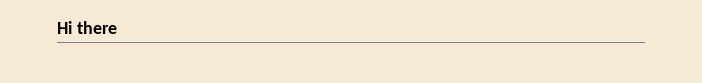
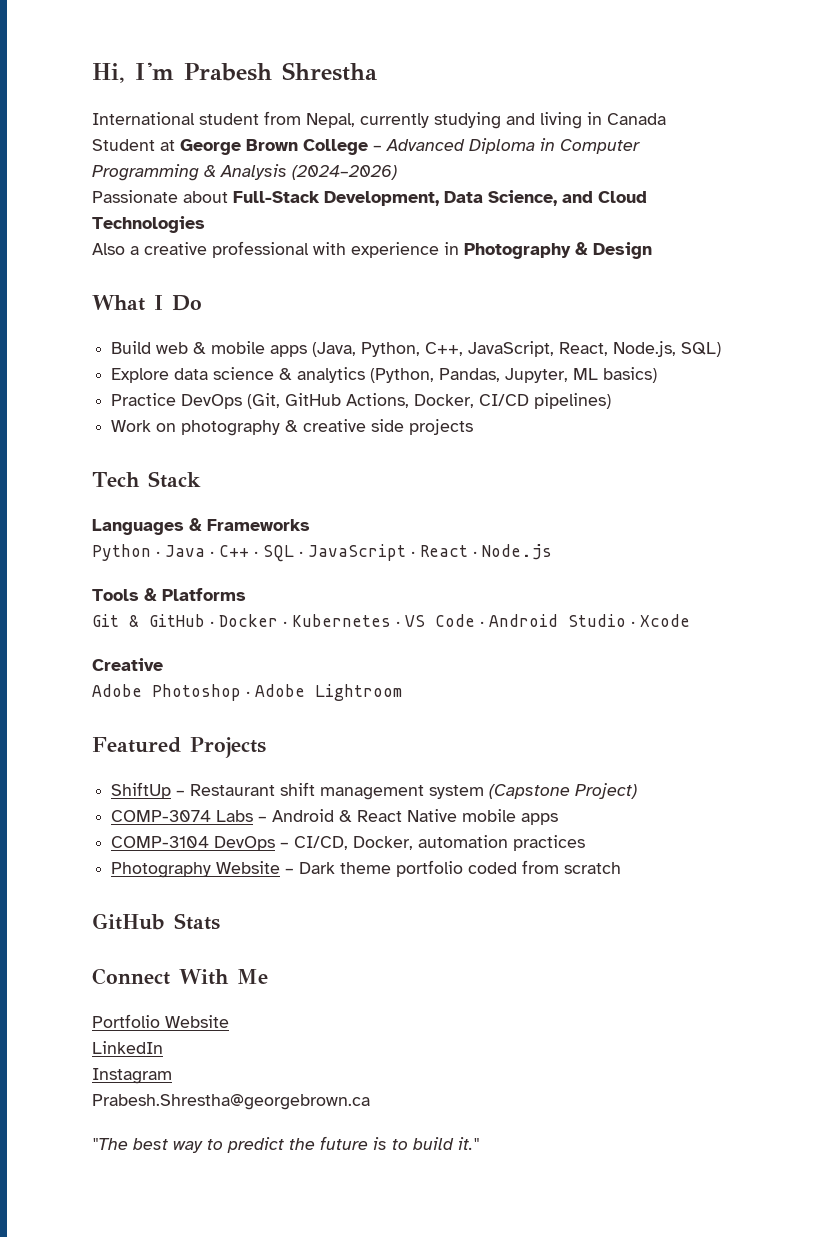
- Hi there
+ Hi, I'm Prabesh Shrestha
+ International student from Nepal, currently studying and living in Canada
+ Student at George Brown College – Advanced Diploma in Computer Programming & Analysis (2024–2026)
+ Passionate about Full-Stack Development, Data Science, and Cloud Technologies
+ Also a creative professional with experience in Photography & Design
+ What I Do
+ Build web & mobile apps (Java, Python, C++, JavaScript, React, Node.js, SQL)
+ Explore data science & analytics (Python, Pandas, Jupyter, ML basics)
+ Practice DevOps (Git, GitHub Actions, Docker, CI/CD pipelines)
+ Work on photography & creative side projects
+ Tech Stack
+ Languages & Frameworks
+ Python · Java · C++ · SQL · JavaScript · React · Node.js
+ Tools & Platforms
+ Git & GitHub · Docker · Kubernetes · VS Code · Android Studio · Xcode
+ Creative
+ Adobe Photoshop · Adobe Lightroom
+ Featured Projects
+ ShiftUp – Restaurant shift management system (Capstone Project)
+ COMP-3074 Labs – Android & React Native mobile apps
+ COMP-3104 DevOps – CI/CD, Docker, automation practices
+ Photography Website – Dark theme portfolio coded from scratch
+ GitHub Stats
+ Connect With Me
+ Portfolio Website
+ LinkedIn
+ Instagram
+ Prabesh.Shrestha@georgebrown.ca
+ "The best way to predict the future is to build it."

